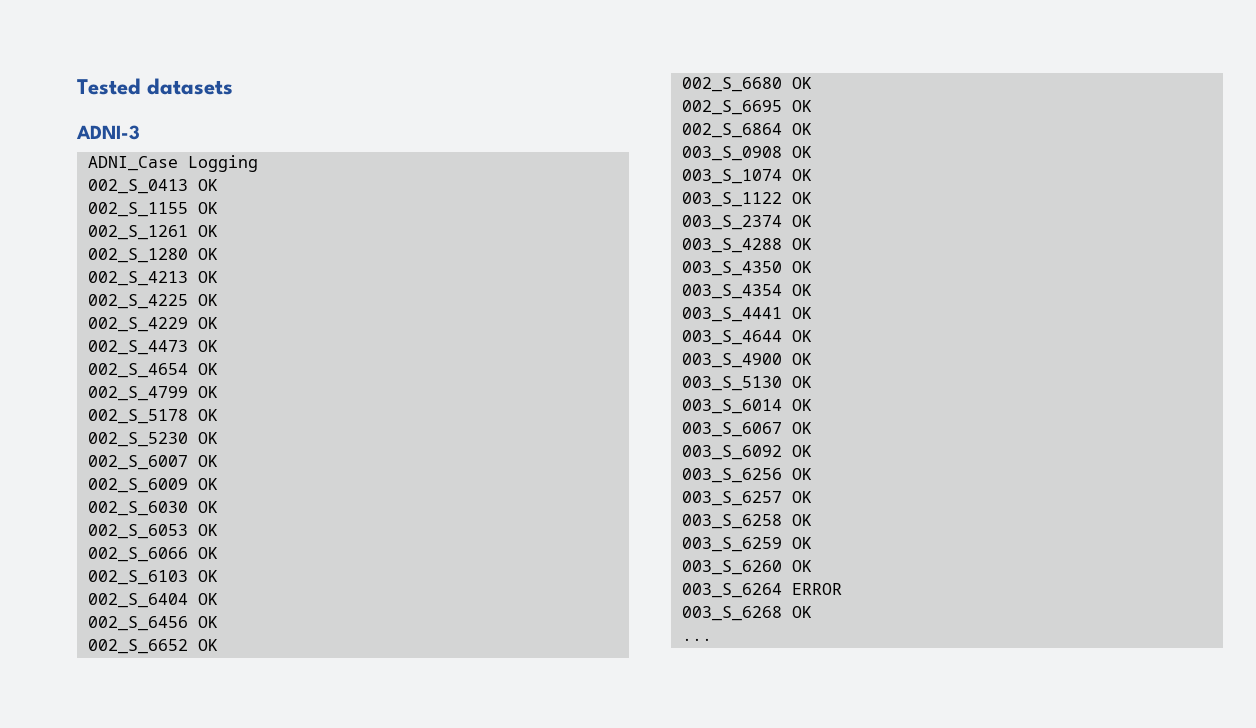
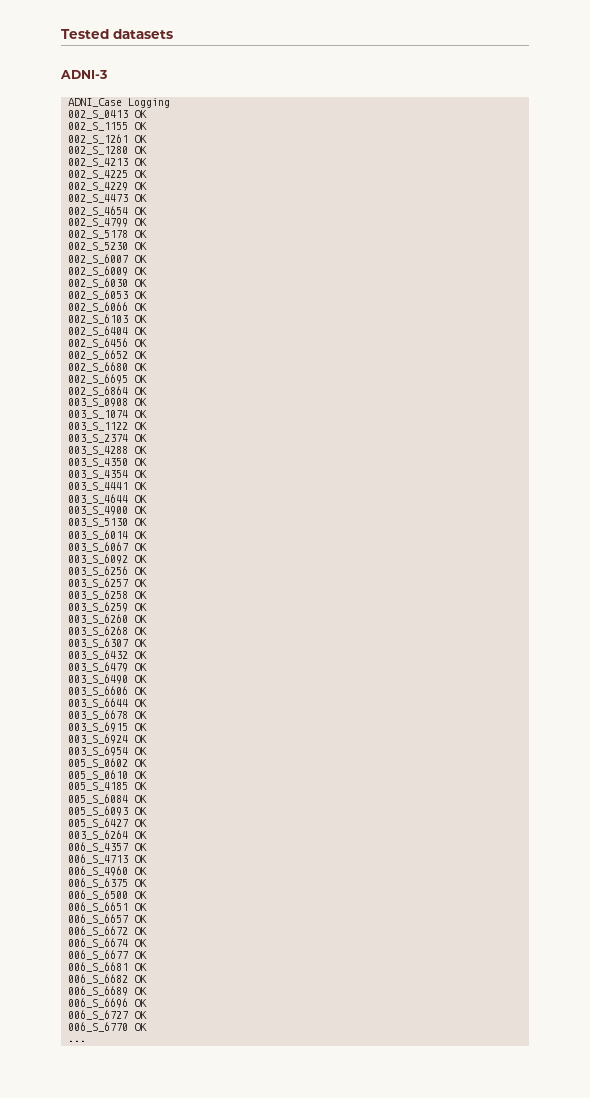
- 003_S_6264 ERROR
+ 003_S_6307 OK
+ 003_S_6432 OK
+ 003_S_6479 OK
+ 003_S_6490 OK
+ 003_S_6606 OK
+ 003_S_6644 OK
+ 003_S_6678 OK
+ 003_S_6915 OK
+ 003_S_6924 OK
+ 003_S_6954 OK
+ 005_S_0602 OK
+ 005_S_0610 OK
+ 005_S_4185 OK
+ 005_S_6084 OK
+ 005_S_6093 OK
+ 005_S_6427 OK
+ 003_S_6264 OK
+ 006_S_4357 OK
+ 006_S_4713 OK
+ 006_S_4960 OK
+ 006_S_6375 OK
+ 006_S_6500 OK
+ 006_S_6651 OK
+ 006_S_6657 OK
+ 006_S_6672 OK
+ 006_S_6674 OK
+ 006_S_6677 OK
+ 006_S_6681 OK
+ 006_S_6682 OK
+ 006_S_6689 OK
+ 006_S_6696 OK
+ 006_S_6727 OK
+ 006_S_6770 OK

